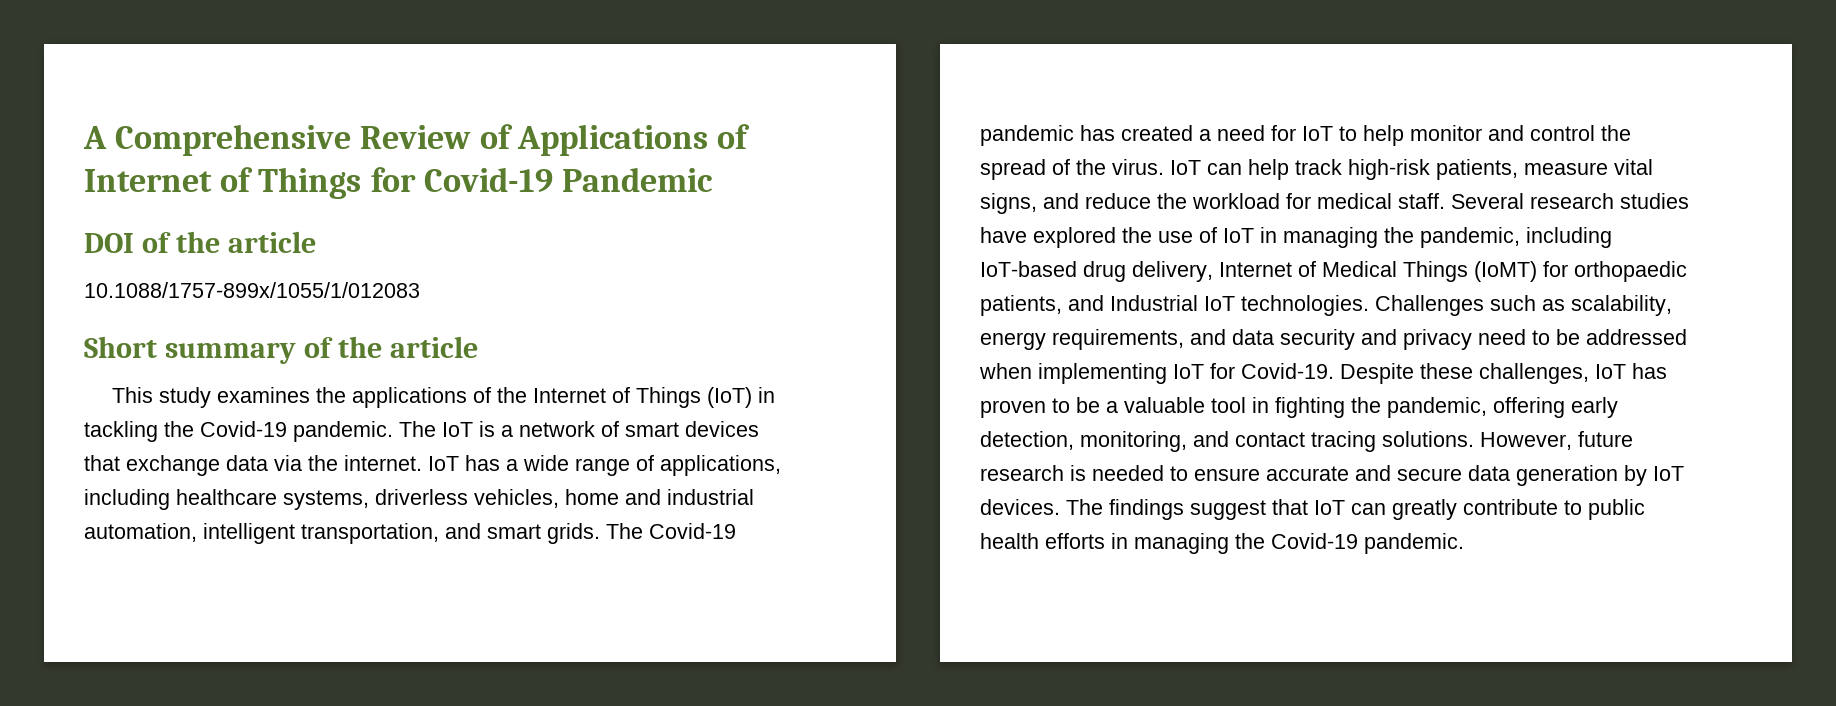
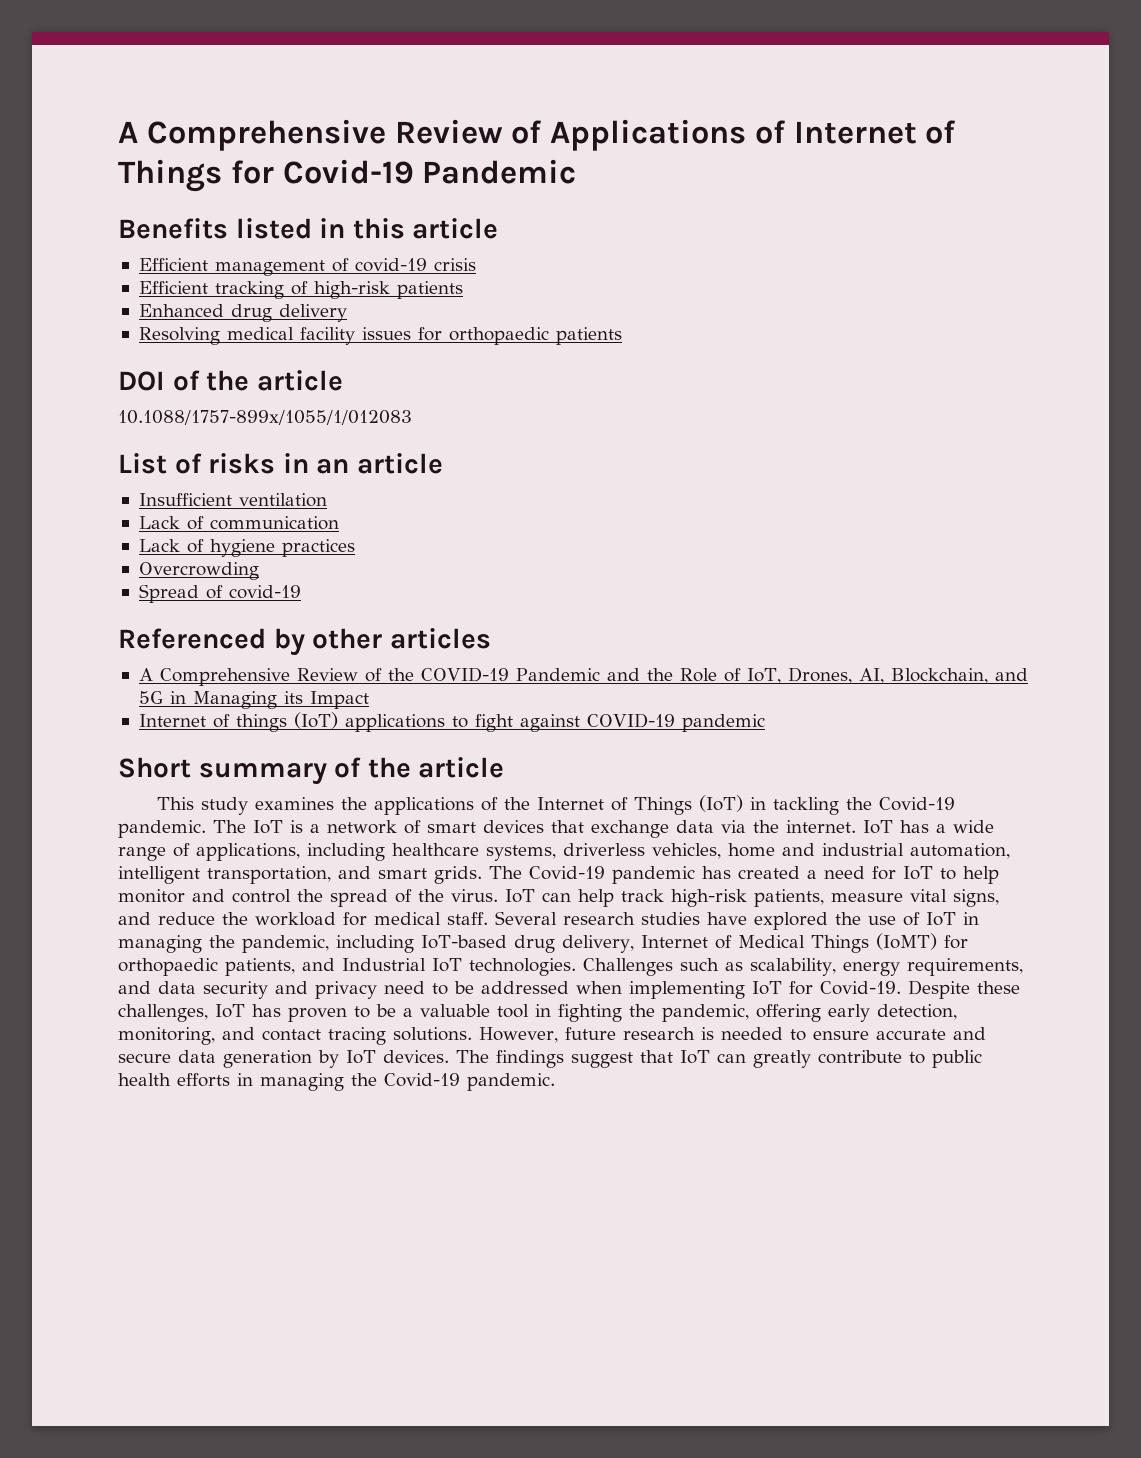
+ Benefits listed in this article
+ Efficient management of covid-19 crisis
+ Efficient tracking of high-risk patients
+ Enhanced drug delivery
+ Resolving medical facility issues for orthopaedic patients
+ List of risks in an article
+ Insufficient ventilation
+ Lack of communication
+ Lack of hygiene practices
+ Overcrowding
+ Spread of covid-19
+ Referenced by other articles
+ A Comprehensive Review of the COVID-19 Pandemic and the Role of IoT, Drones, AI, Blockchain, and 5G in Managing its Impact
+ Internet of things (IoT) applications to fight against COVID-19 pandemic

